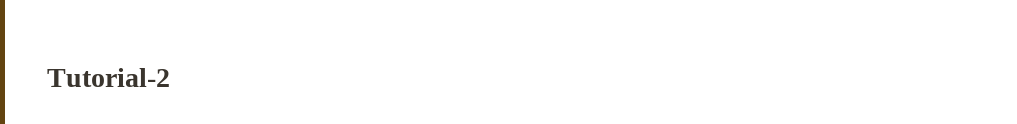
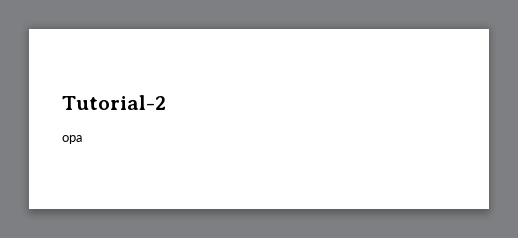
+ opa

